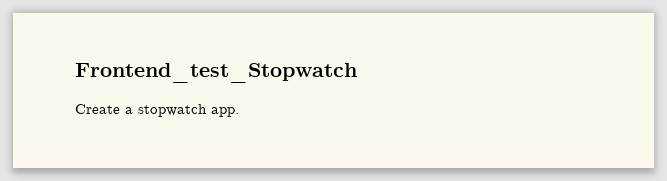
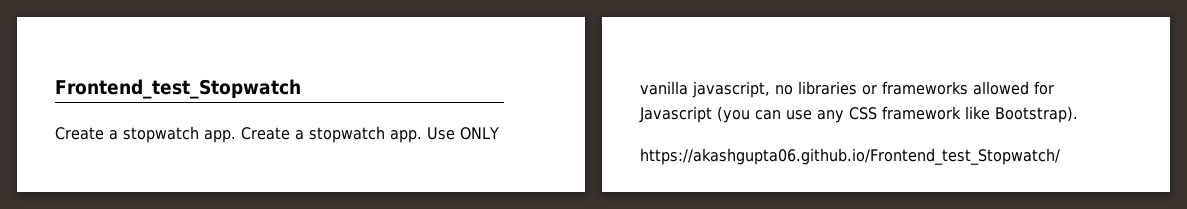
+ Create a stopwatch app. Use ONLY vanilla javascript, no libraries or frameworks allowed for Javascript (you can use any CSS framework like Bootstrap).
+ https://akashgupta06.github.io/Frontend_test_Stopwatch/

